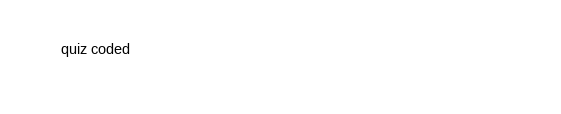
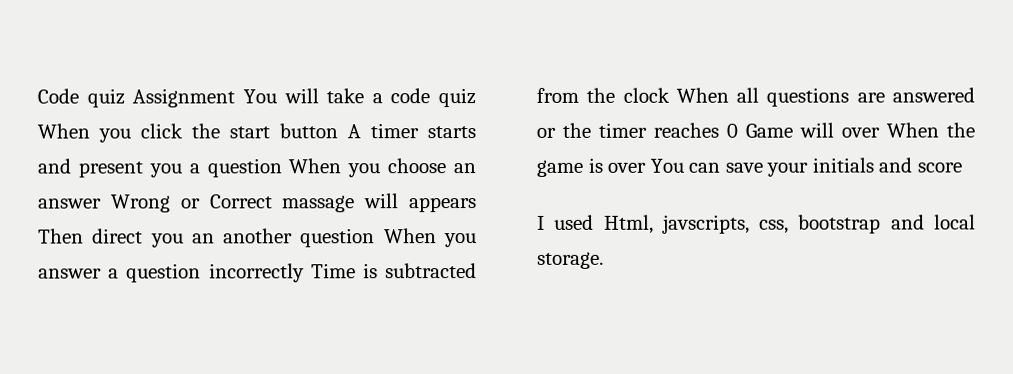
- quiz coded
+ Code quiz Assignment You will take a code quiz When you click the start button A timer starts and present you a question When you choose an answer Wrong or Correct massage will appears Then direct you an another question When you answer a question incorrectly Time is subtracted from the clock When all questions are answered or the timer reaches 0 Game will over When the game is over You can save your initials and score
+ I used Html, javscripts, css, bootstrap and local storage.

